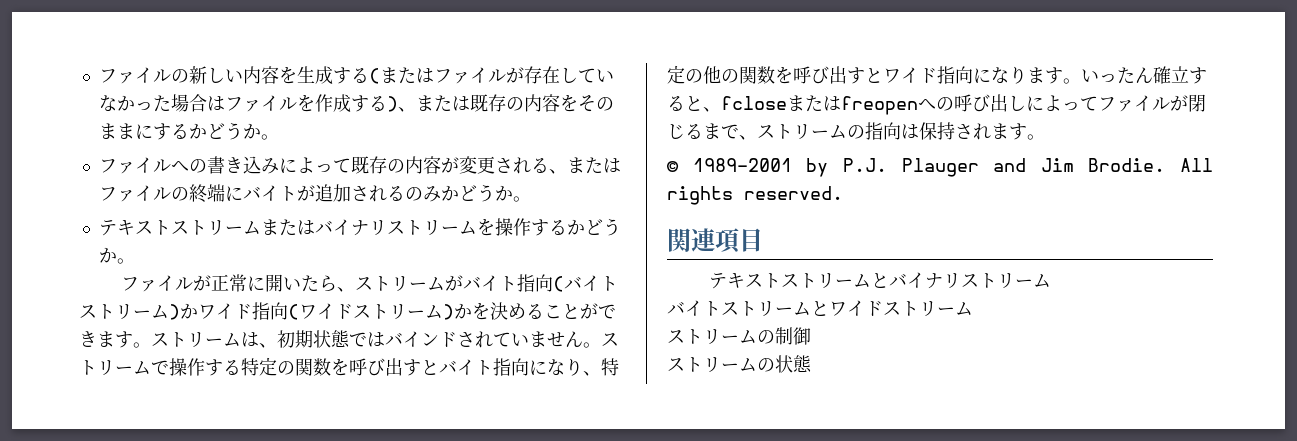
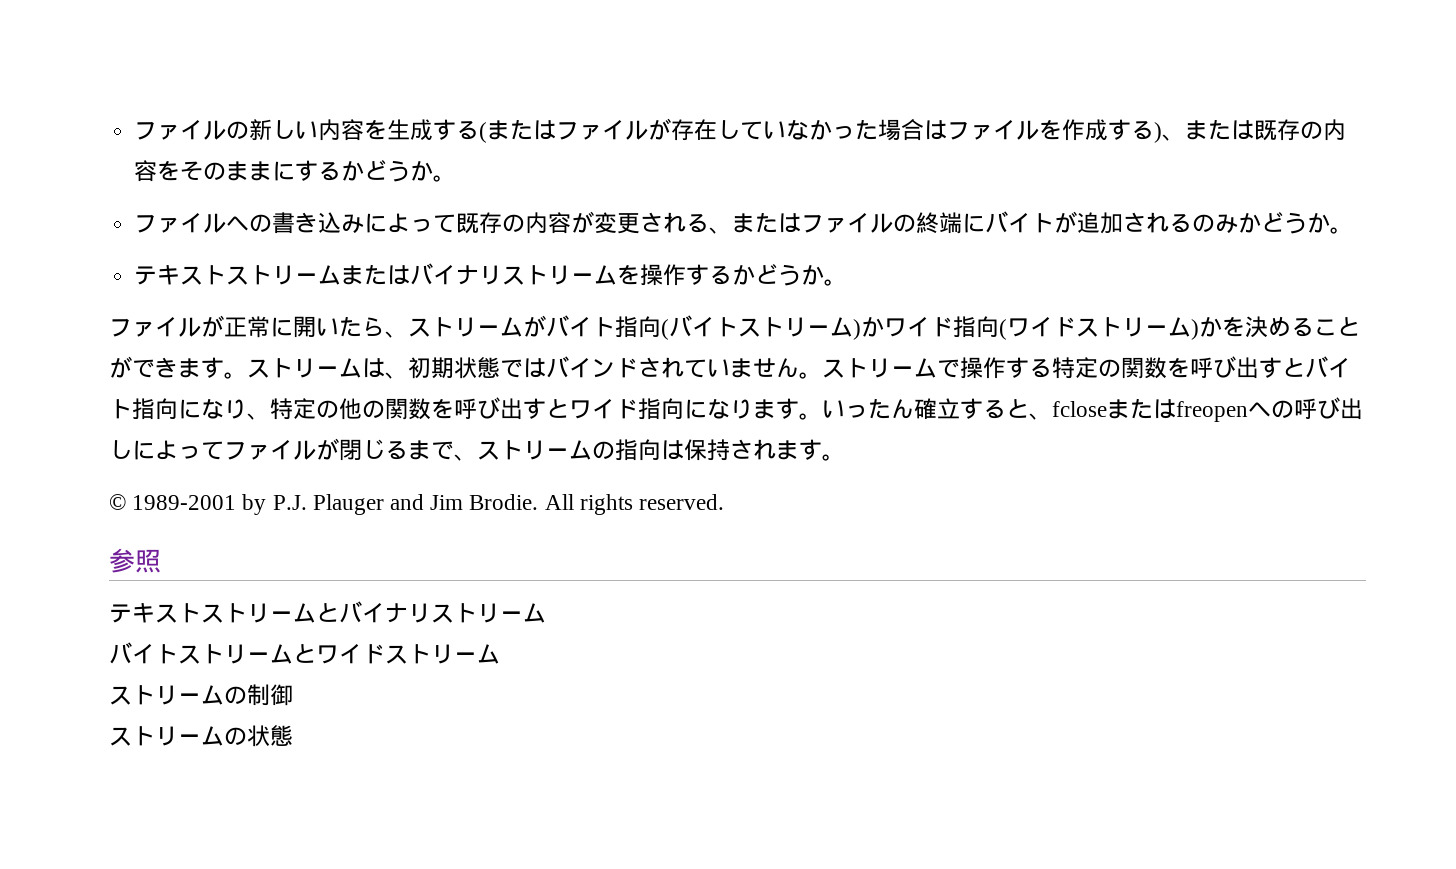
- 関連項目
+ 参照

